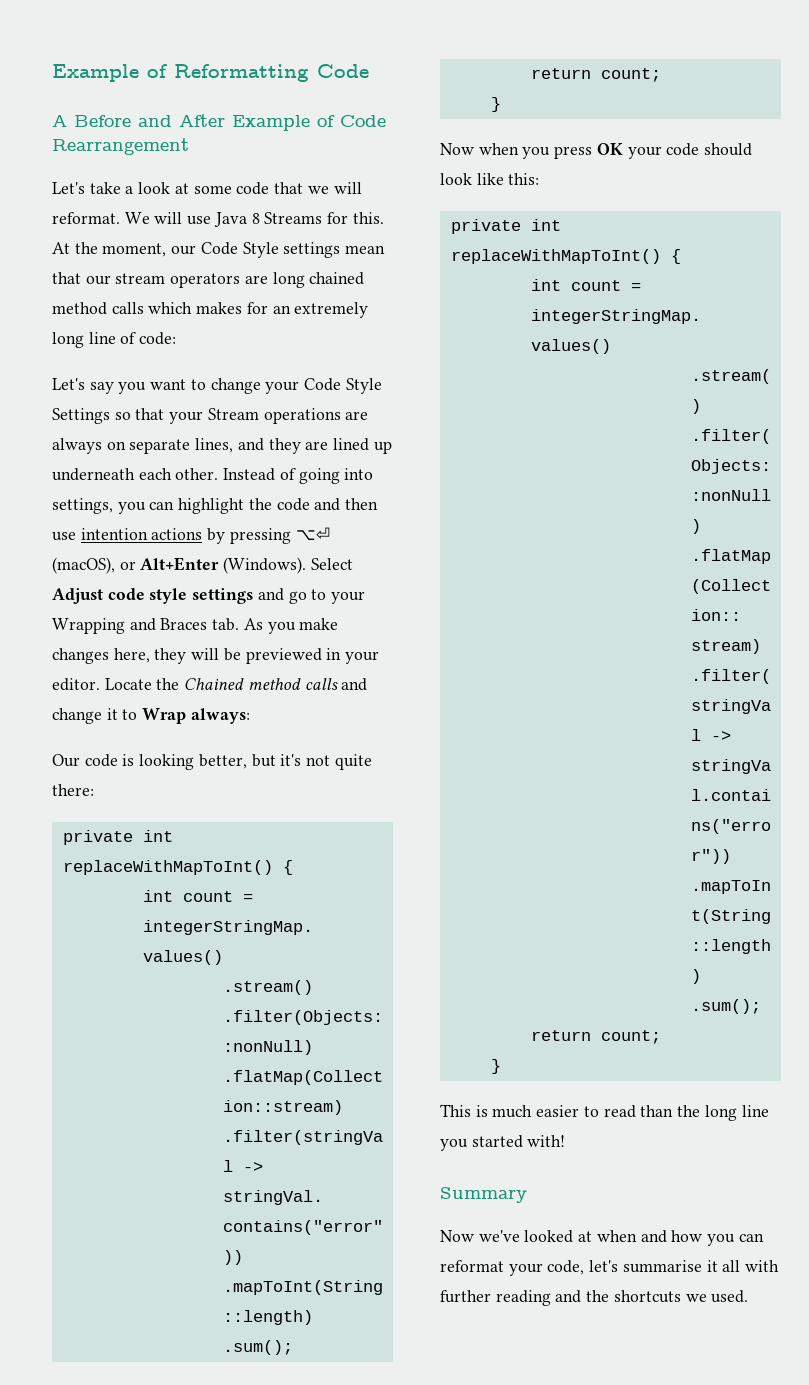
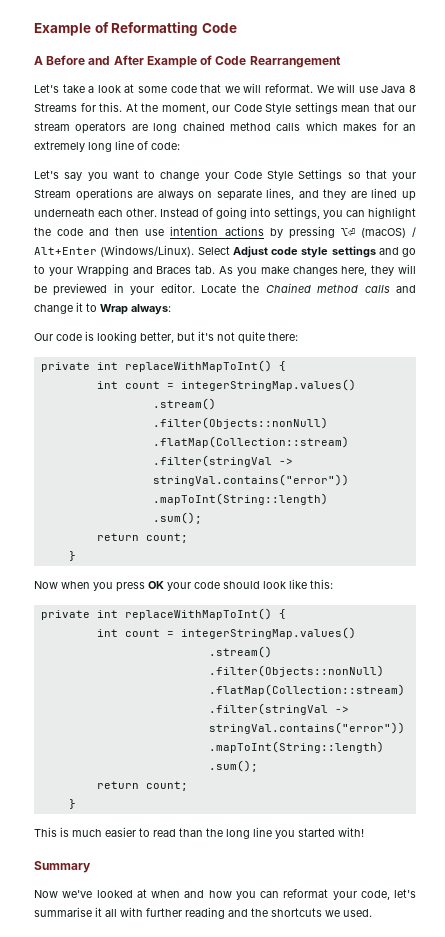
- Instead of going into settings, you can highlight the code and then use intention actions by pressing ⌥⏎ (macOS), or Alt+Enter (Windows).
+ Instead of going into settings, you can highlight the code and then use intention actions by pressing ⌥⏎ (macOS) / Alt+Enter (Windows/Linux).

